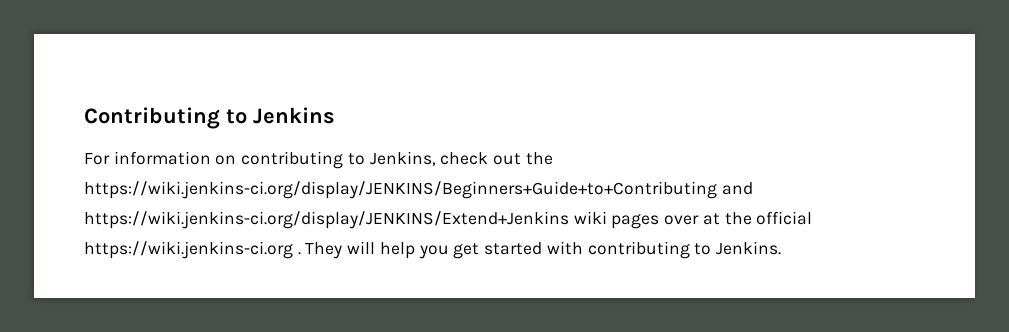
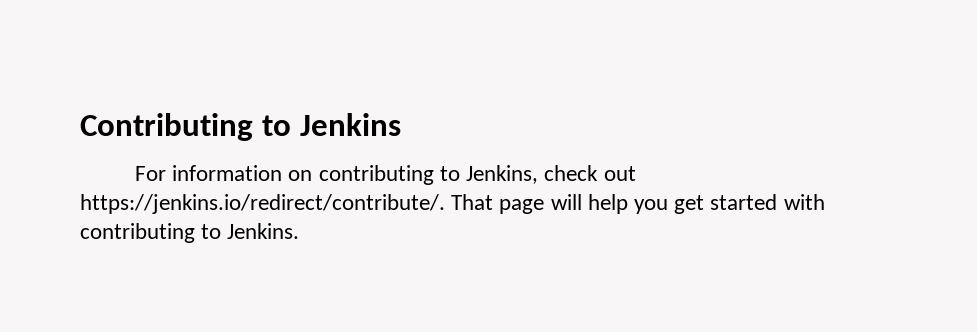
- For information on contributing to Jenkins, check out the https://wiki.jenkins-ci.org/display/JENKINS/Beginners+Guide+to+Contributing and https://wiki.jenkins-ci.org/display/JENKINS/Extend+Jenkins wiki pages over at the official https://wiki.jenkins-ci.org . They will help you get started with contributing to Jenkins.
+ For information on contributing to Jenkins, check out https://jenkins.io/redirect/contribute/. That page will help you get started with contributing to Jenkins.

